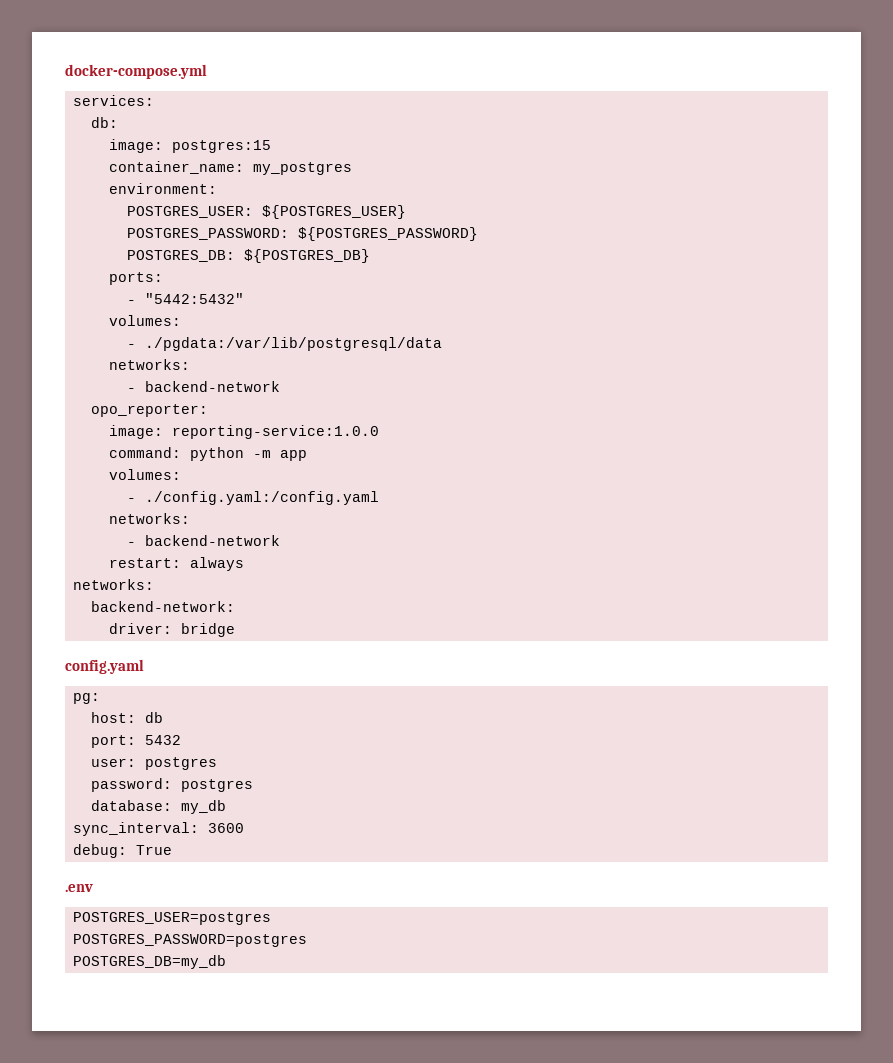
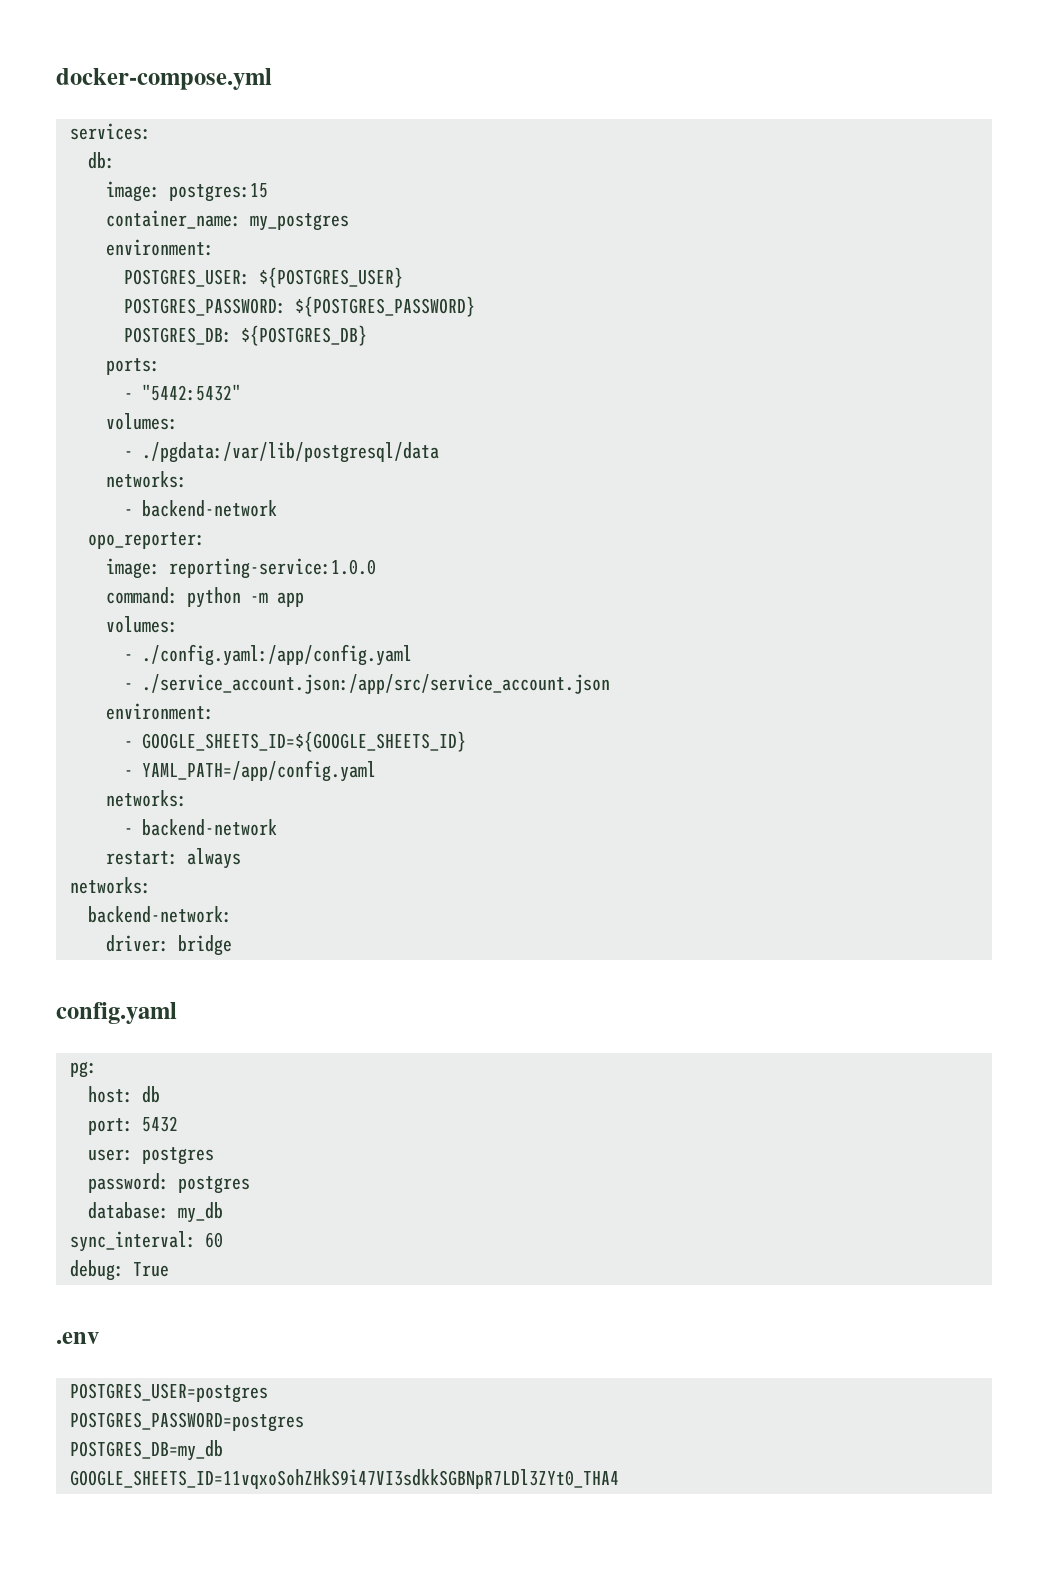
- - ./config.yaml:/config.yaml
+ - ./config.yaml:/app/config.yaml
+ - ./service_account.json:/app/src/service_account.json
+ environment:
+ - GOOGLE_SHEETS_ID=${GOOGLE_SHEETS_ID}
+ - YAML_PATH=/app/config.yaml
- sync_interval: 3600
+ sync_interval: 60
+ GOOGLE_SHEETS_ID=11vqxoSohZHkS9i47VI3sdkkSGBNpR7LDl3ZYt0_THA4

